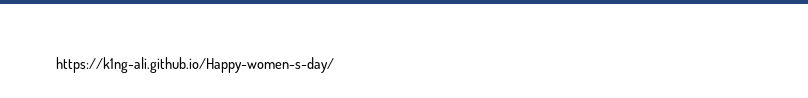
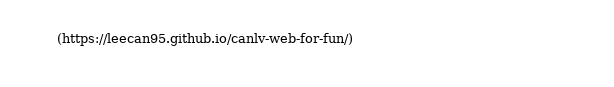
- https://k1ng-ali.github.io/Happy-women-s-day/
+ (https://leecan95.github.io/canlv-web-for-fun/)

